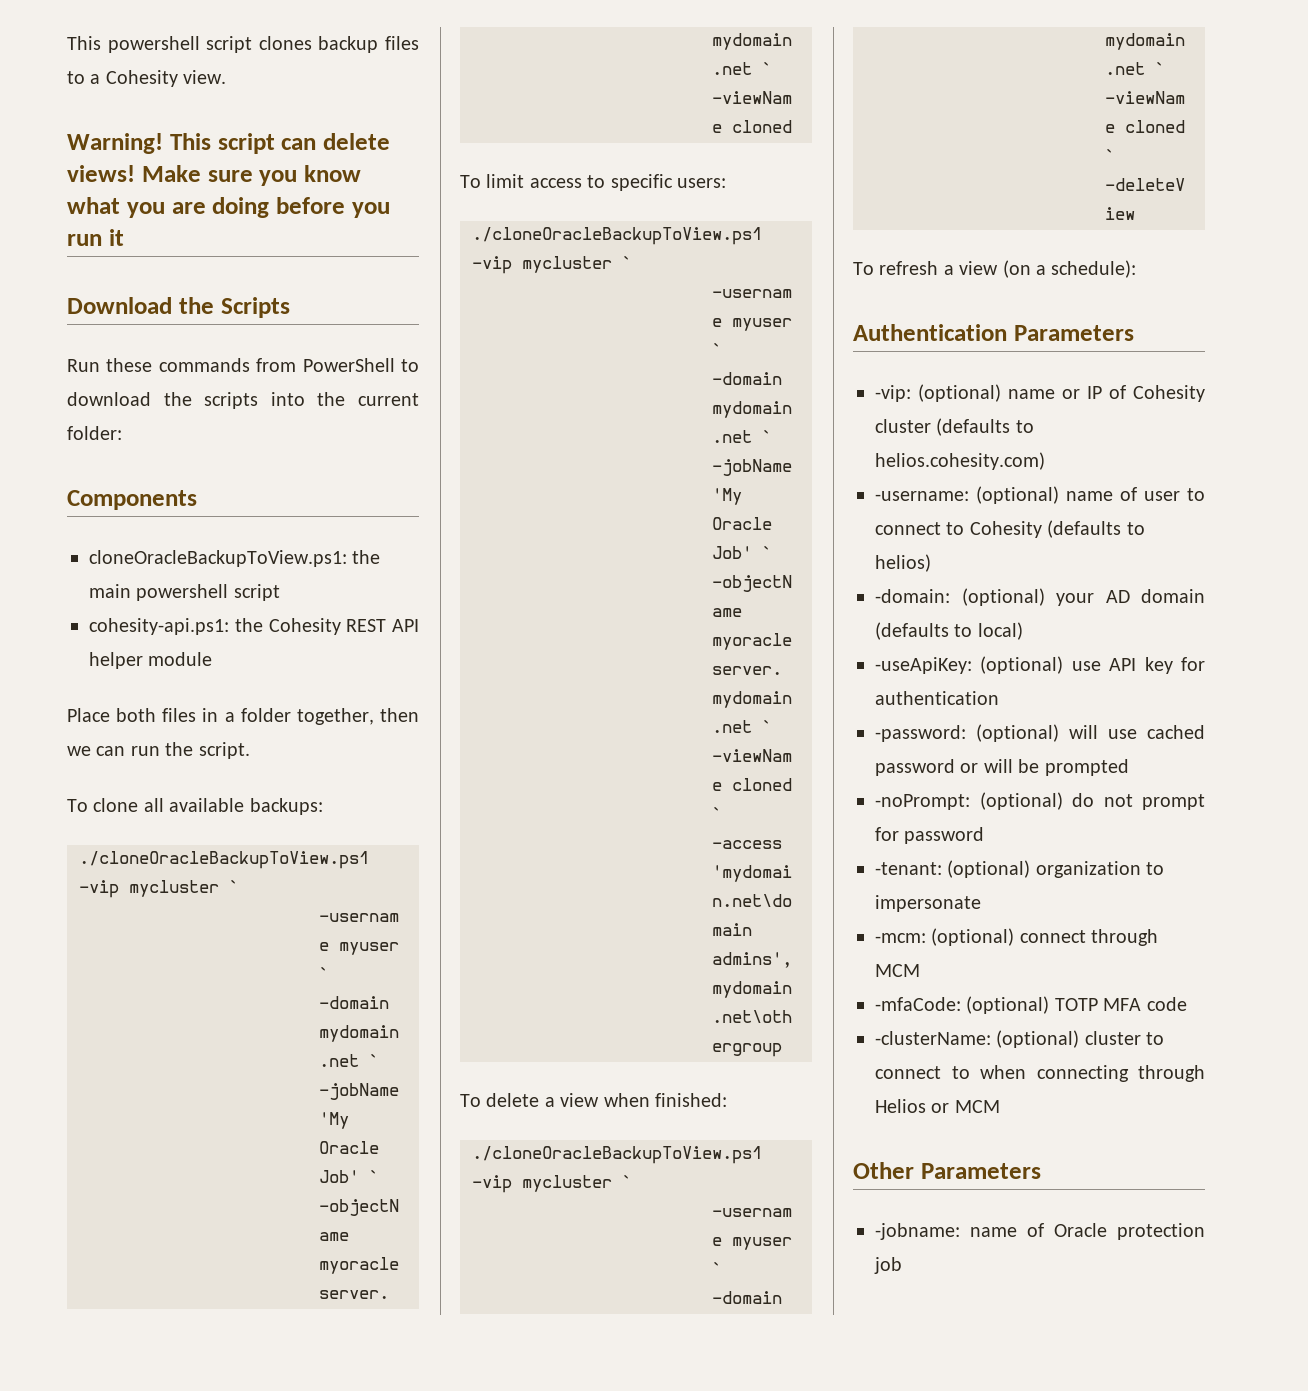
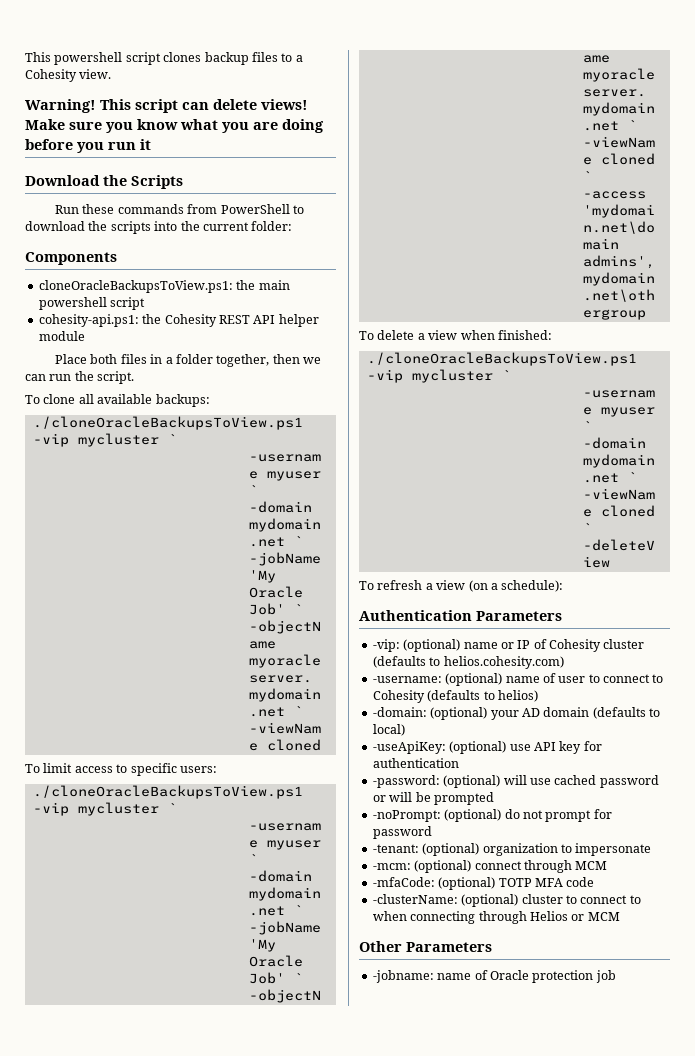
- cloneOracleBackupToView.ps1: the main powershell script
+ cloneOracleBackupsToView.ps1: the main powershell script
  To clone all available backups:
- ./cloneOracleBackupToView.ps1 -vip mycluster `
+ ./cloneOracleBackupsToView.ps1 -vip mycluster `
  To limit access to specific users:
- ./cloneOracleBackupToView.ps1 -vip mycluster `
+ ./cloneOracleBackupsToView.ps1 -vip mycluster `
  To delete a view when finished:
- ./cloneOracleBackupToView.ps1 -vip mycluster `
+ ./cloneOracleBackupsToView.ps1 -vip mycluster `

